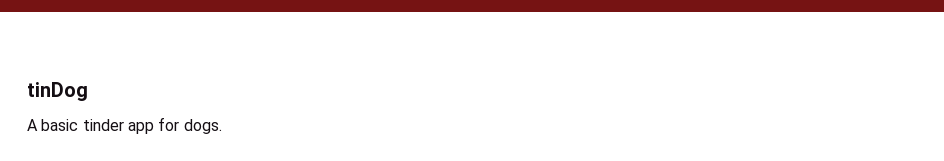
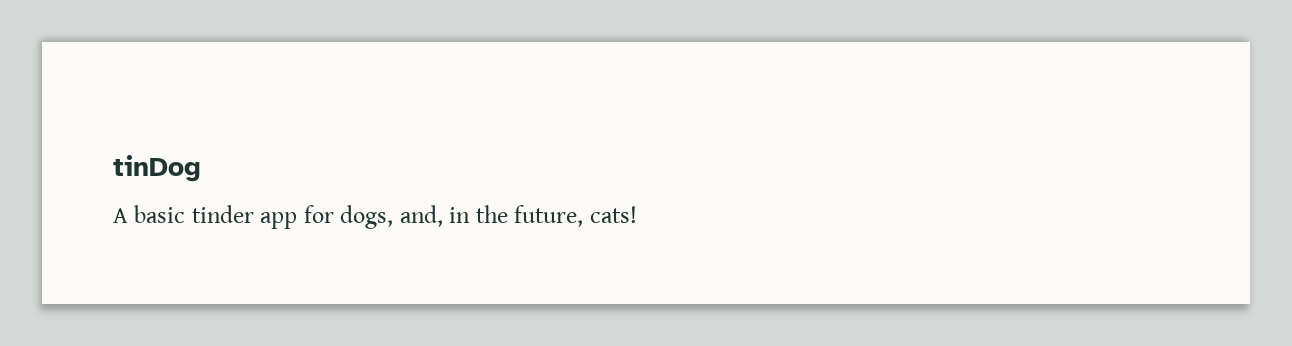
- A basic tinder app for dogs.
+ A basic tinder app for dogs, and, in the future, cats!

